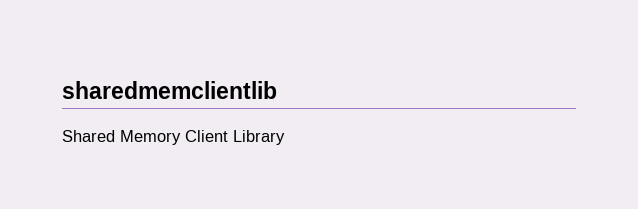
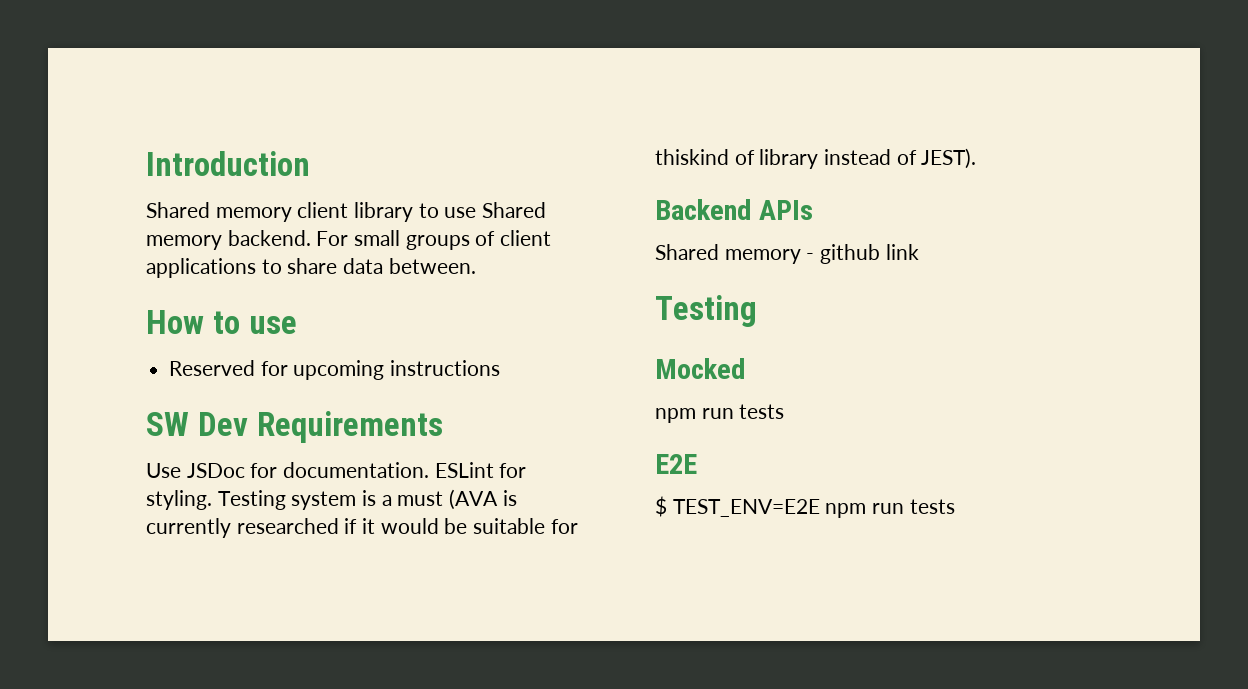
- sharedmemclientlib
- Shared Memory Client Library
+ Introduction
+ Shared memory client library to use Shared memory backend. For small groups of client applications to share data between.
+ How to use
+ Reserved for upcoming instructions
+ SW Dev Requirements
+ Use JSDoc for documentation. ESLint for styling. Testing system is a must (AVA is currently researched if it would be suitable for thiskind of library instead of JEST).
+ Backend APIs
+ Shared memory - github link
+ Testing
+ Mocked
+ npm run tests
+ E2E
+ $ TEST_ENV=E2E npm run tests

